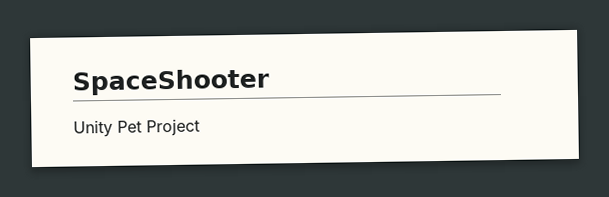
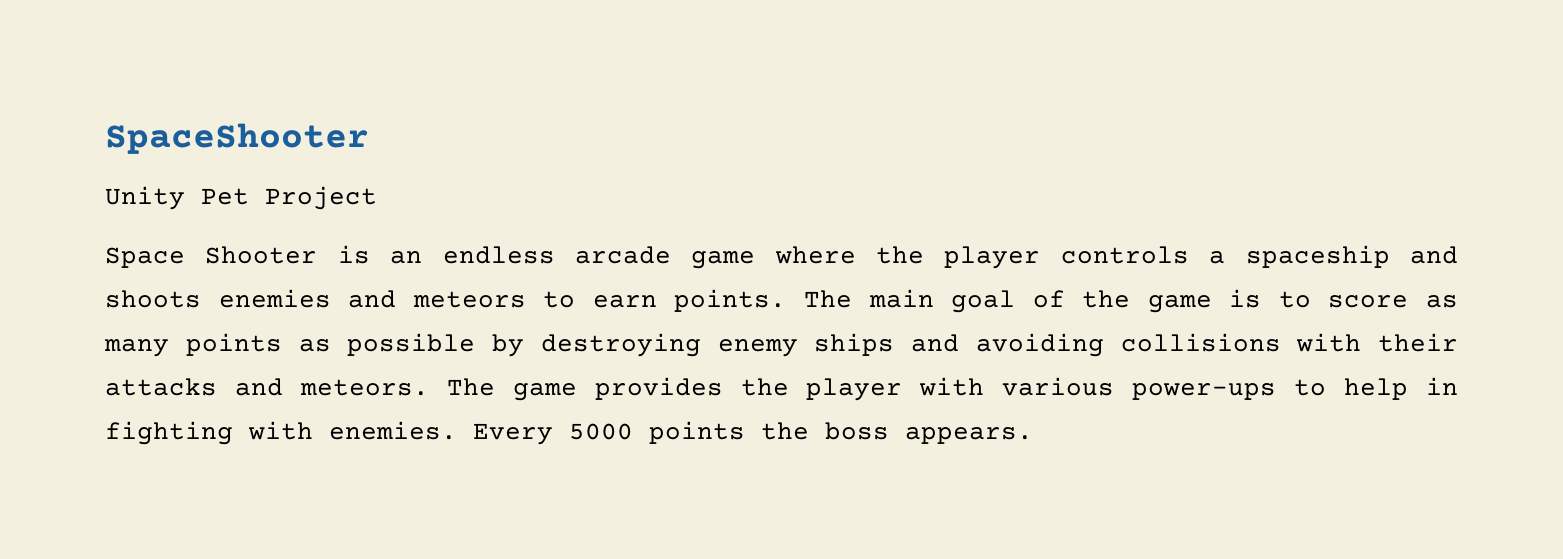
+ Space Shooter is an endless arcade game where the player controls a spaceship and shoots enemies and meteors to earn points. The main goal of the game is to score as many points as possible by destroying enemy ships and avoiding collisions with their attacks and meteors. The game provides the player with various power-ups to help in fighting with enemies. Every 5000 points the boss appears.

